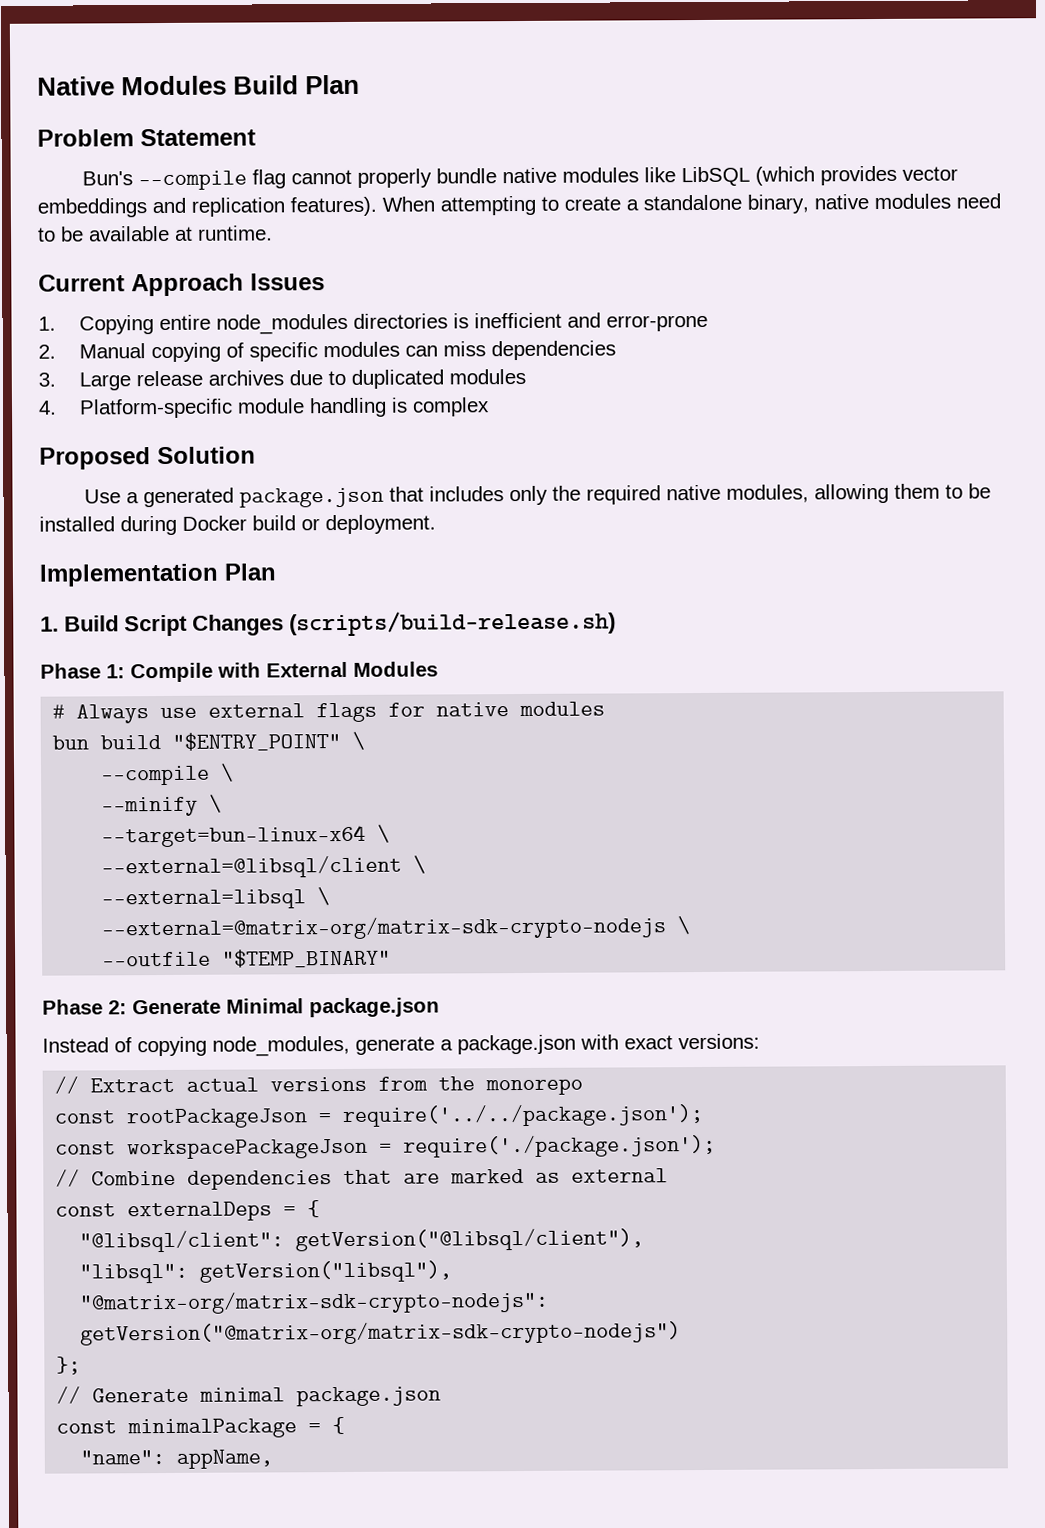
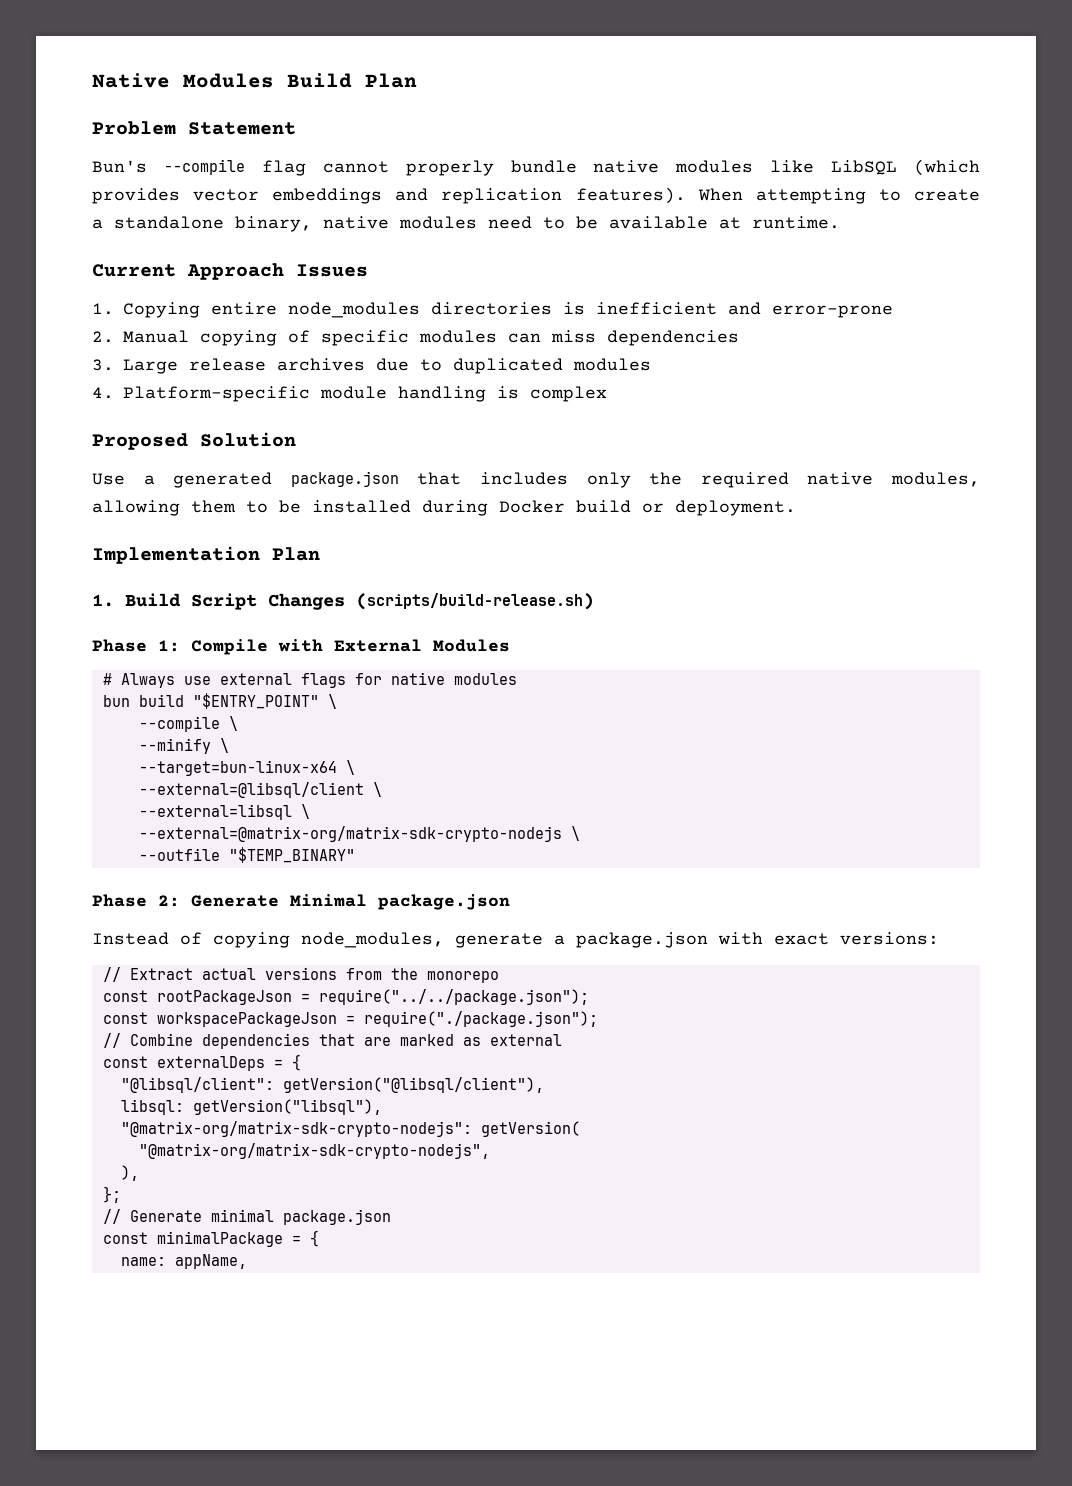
- const rootPackageJson = require('../../package.json');
+ const rootPackageJson = require("../../package.json");
- const workspacePackageJson = require('./package.json');
+ const workspacePackageJson = require("./package.json");
- "libsql": getVersion("libsql"),
+ libsql: getVersion("libsql"),
- "@matrix-org/matrix-sdk-crypto-nodejs": getVersion("@matrix-org/matrix-sdk-crypto-nodejs")
+ "@matrix-org/matrix-sdk-crypto-nodejs": getVersion(
+ "@matrix-org/matrix-sdk-crypto-nodejs",
+ ),
- "name": appName,
+ name: appName,

